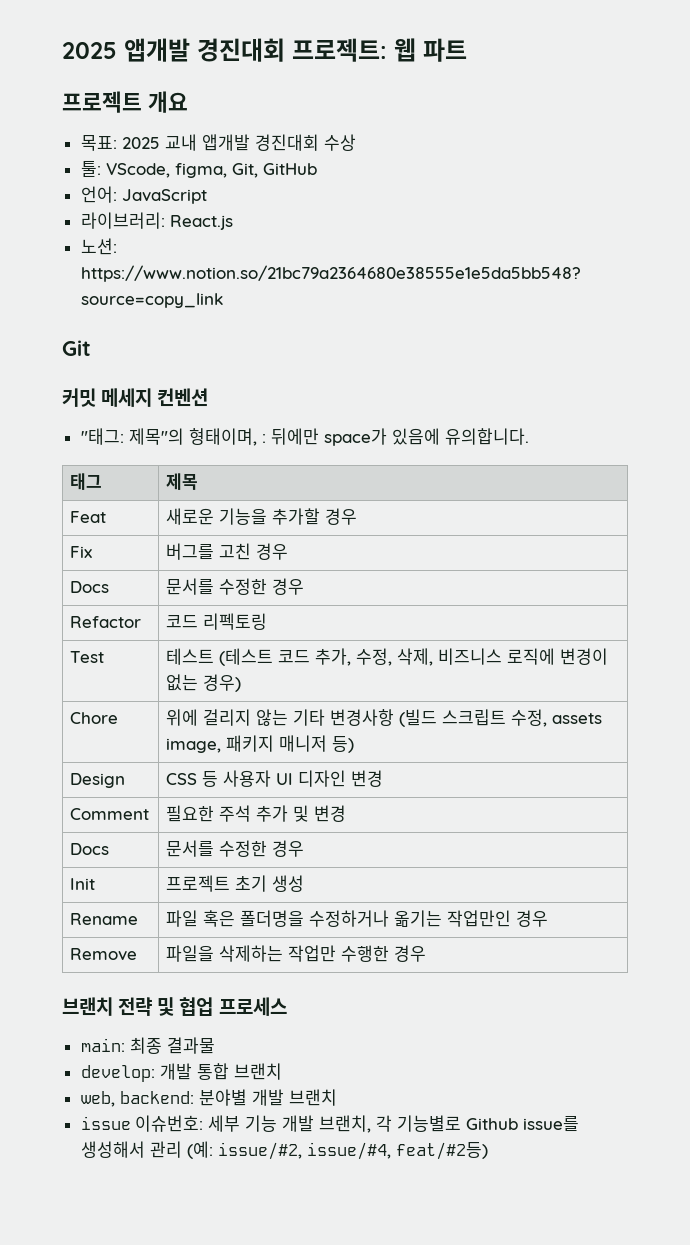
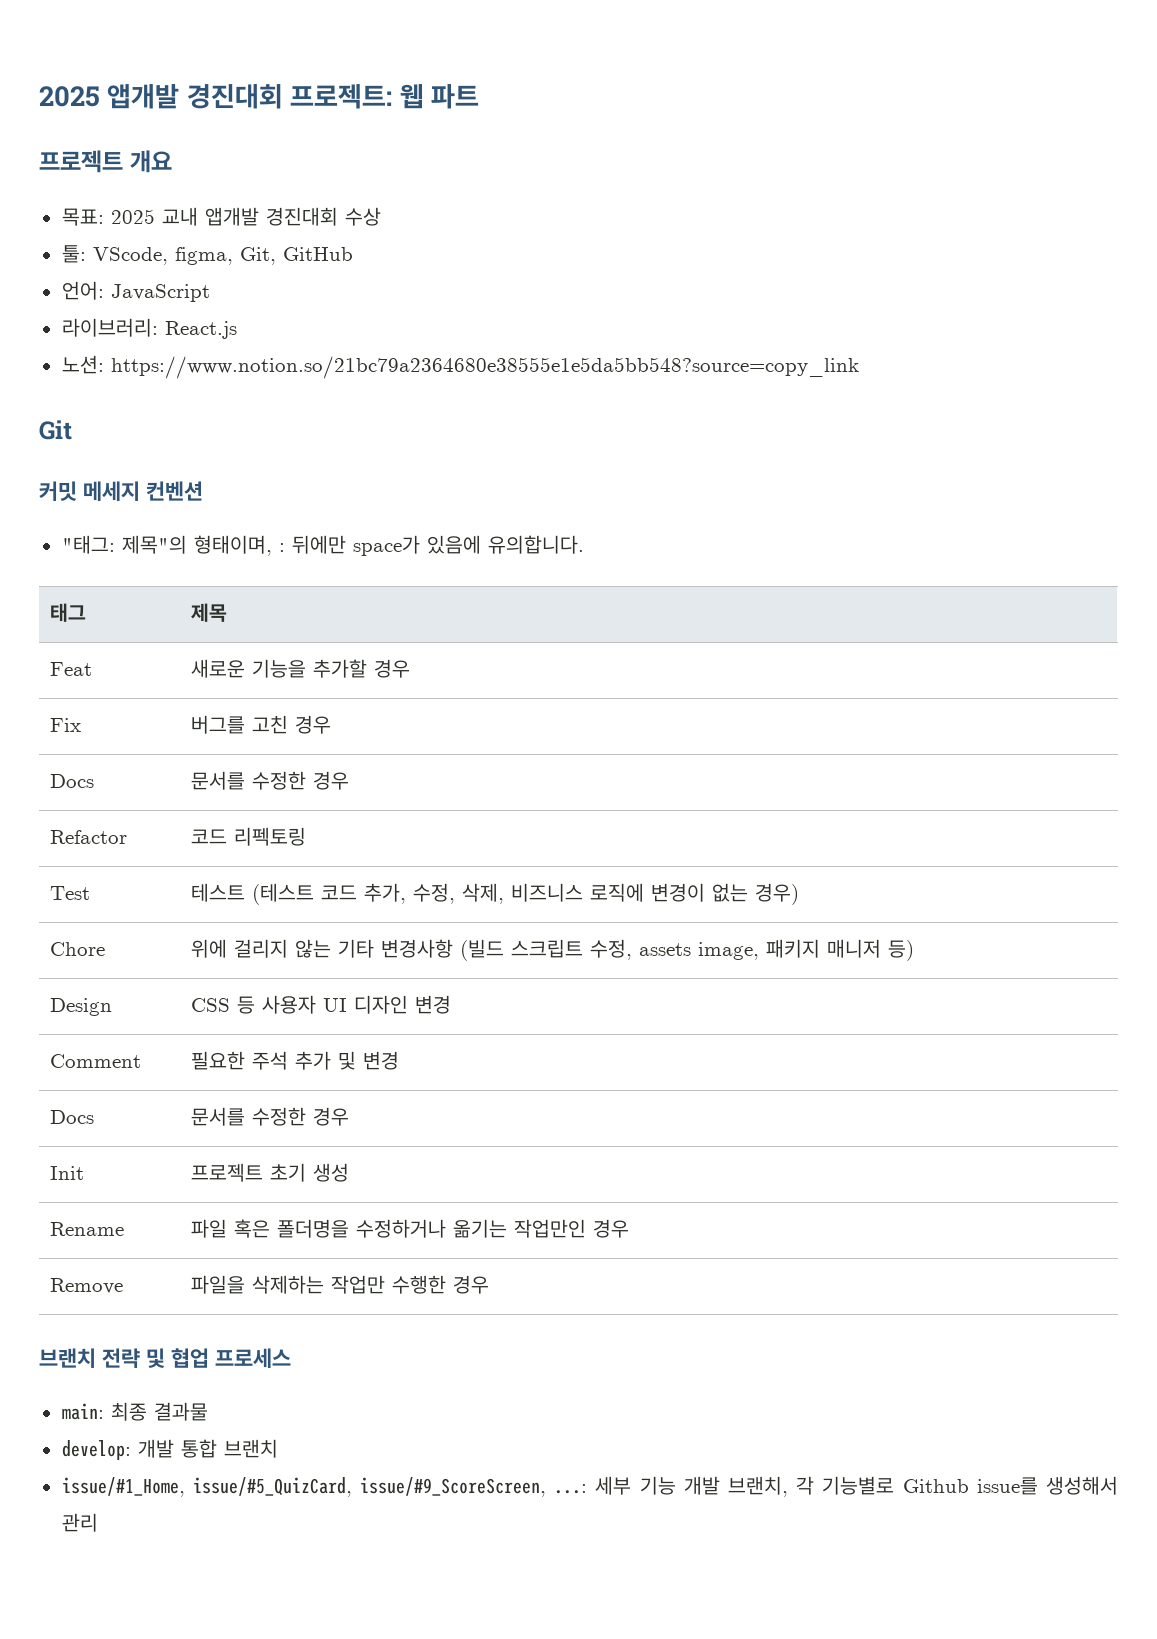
- web, backend: 분야별 개발 브랜치
- issue 이슈번호: 세부 기능 개발 브랜치, 각 기능별로 Github issue를 생성해서 관리 (예: issue/#2, issue/#4, feat/#2등)
+ issue/#1_Home, issue/#5_QuizCard, issue/#9_ScoreScreen, ...: 세부 기능 개발 브랜치, 각 기능별로 Github issue를 생성해서 관리

